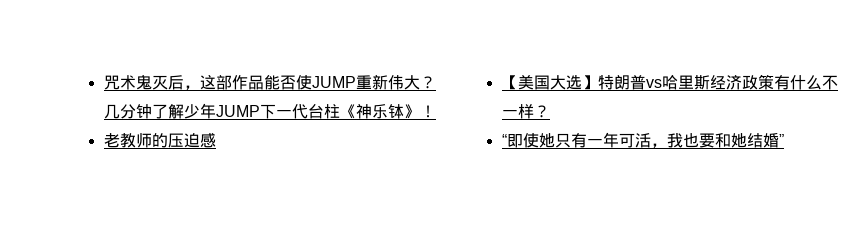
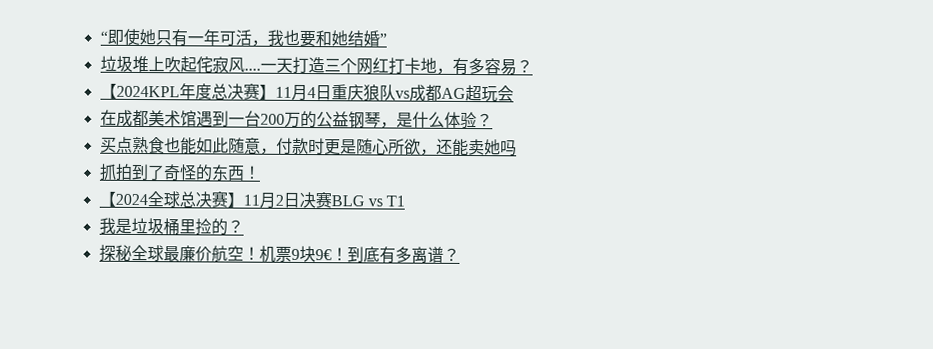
- 咒术鬼灭后，这部作品能否使JUMP重新伟大？几分钟了解少年JUMP下一代台柱《神乐钵》！
- 老教师的压迫感
- 【美国大选】特朗普vs哈里斯经济政策有什么不一样？
+ 垃圾堆上吹起侘寂风....一天打造三个网红打卡地，有多容易？
+ 【2024KPL年度总决赛】11月4日重庆狼队vs成都AG超玩会
+ 在成都美术馆遇到一台200万的公益钢琴，是什么体验？
+ 买点熟食也能如此随意，付款时更是随心所欲，还能卖她吗
+ 抓拍到了奇怪的东西！
+ 【2024全球总决赛】11月2日决赛BLG vs T1
+ 我是垃圾桶里捡的？
+ 探秘全球最廉价航空！机票9块9€！到底有多离谱？

